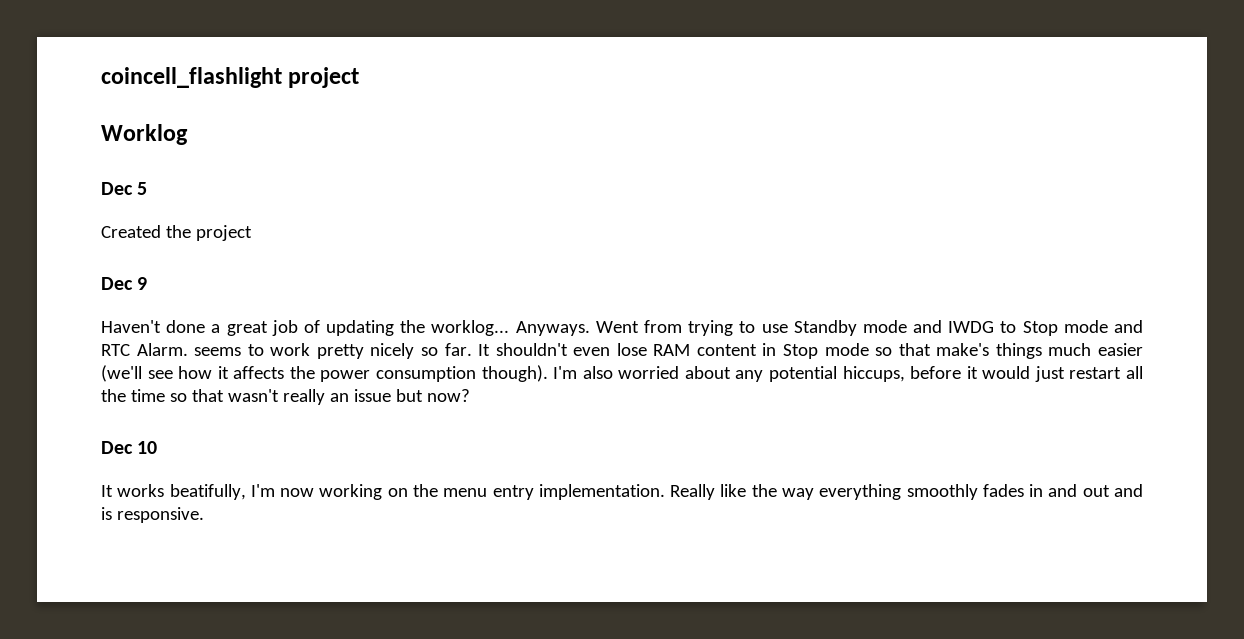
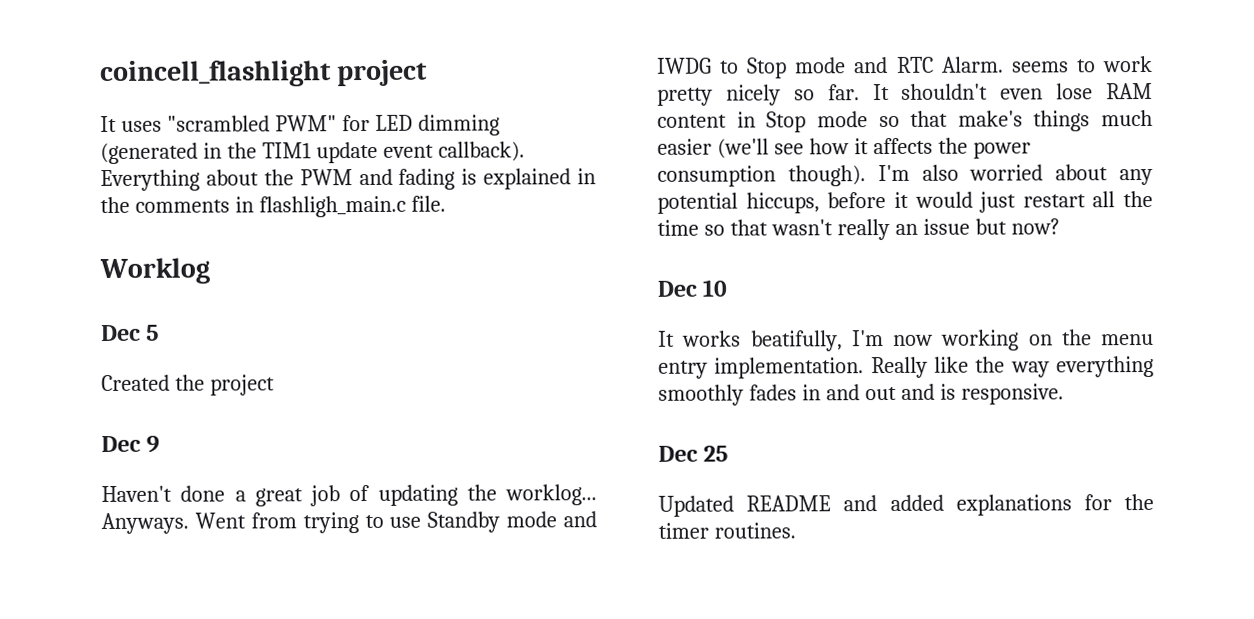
+ It uses "scrambled PWM" for LED dimming (generated in the TIM1 update event callback). Everything about the PWM and fading is explained in the comments in flashligh_main.c file.
+ Dec 25
+ Updated README and added explanations for the timer routines.

